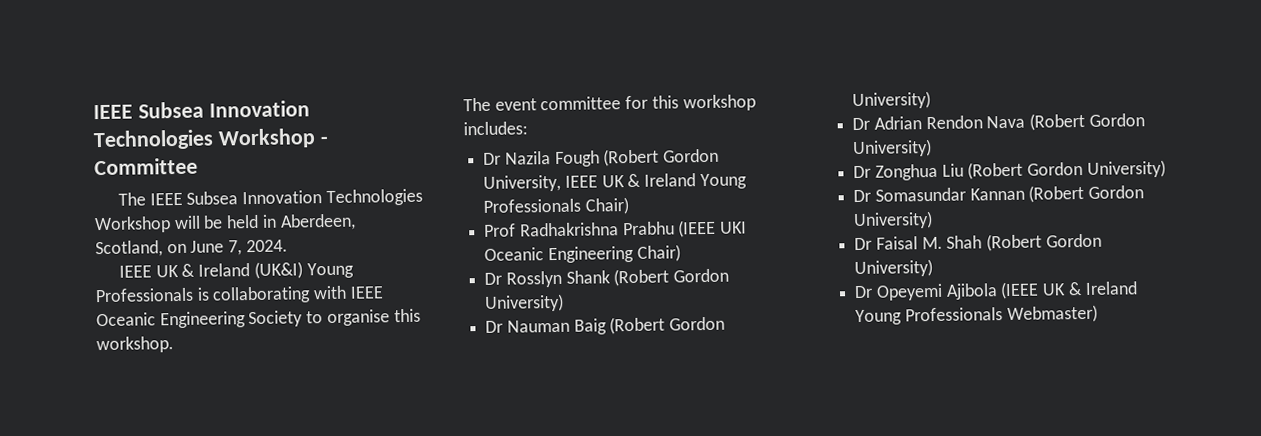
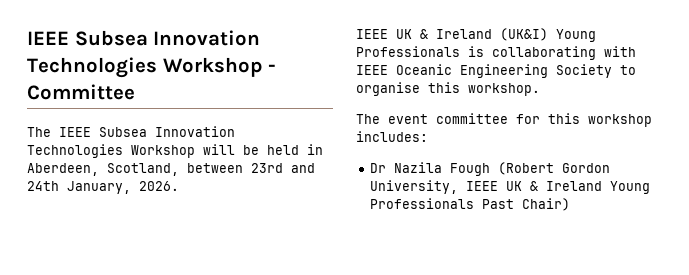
- The IEEE Subsea Innovation Technologies Workshop will be held in Aberdeen, Scotland, on June 7, 2024.
+ The IEEE Subsea Innovation Technologies Workshop will be held in Aberdeen, Scotland, between 23rd and 24th January, 2026.
- Dr Nazila Fough (Robert Gordon University, IEEE UK & Ireland Young Professionals Chair)
- Prof Radhakrishna Prabhu (IEEE UKI Oceanic Engineering Chair)
- Dr Rosslyn Shank (Robert Gordon University)
- Dr Nauman Baig (Robert Gordon University)
- Dr Adrian Rendon Nava (Robert Gordon University)
- Dr Zonghua Liu (Robert Gordon University)
- Dr Somasundar Kannan (Robert Gordon University)
- Dr Faisal M. Shah (Robert Gordon University)
- Dr Opeyemi Ajibola (IEEE UK & Ireland Young Professionals Webmaster)
+ Dr Nazila Fough (Robert Gordon University, IEEE UK & Ireland Young Professionals Past Chair)

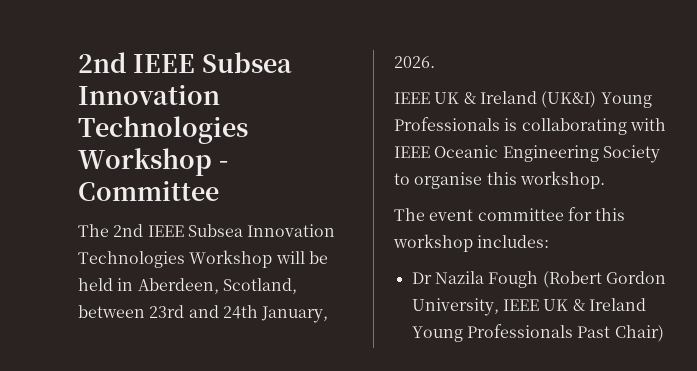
- IEEE Subsea Innovation Technologies Workshop - Committee
+ 2nd IEEE Subsea Innovation Technologies Workshop - Committee
- The IEEE Subsea Innovation Technologies Workshop will be held in Aberdeen, Scotland, between 23rd and 24th January, 2026.
+ The 2nd IEEE Subsea Innovation Technologies Workshop will be held in Aberdeen, Scotland, between 23rd and 24th January, 2026.

